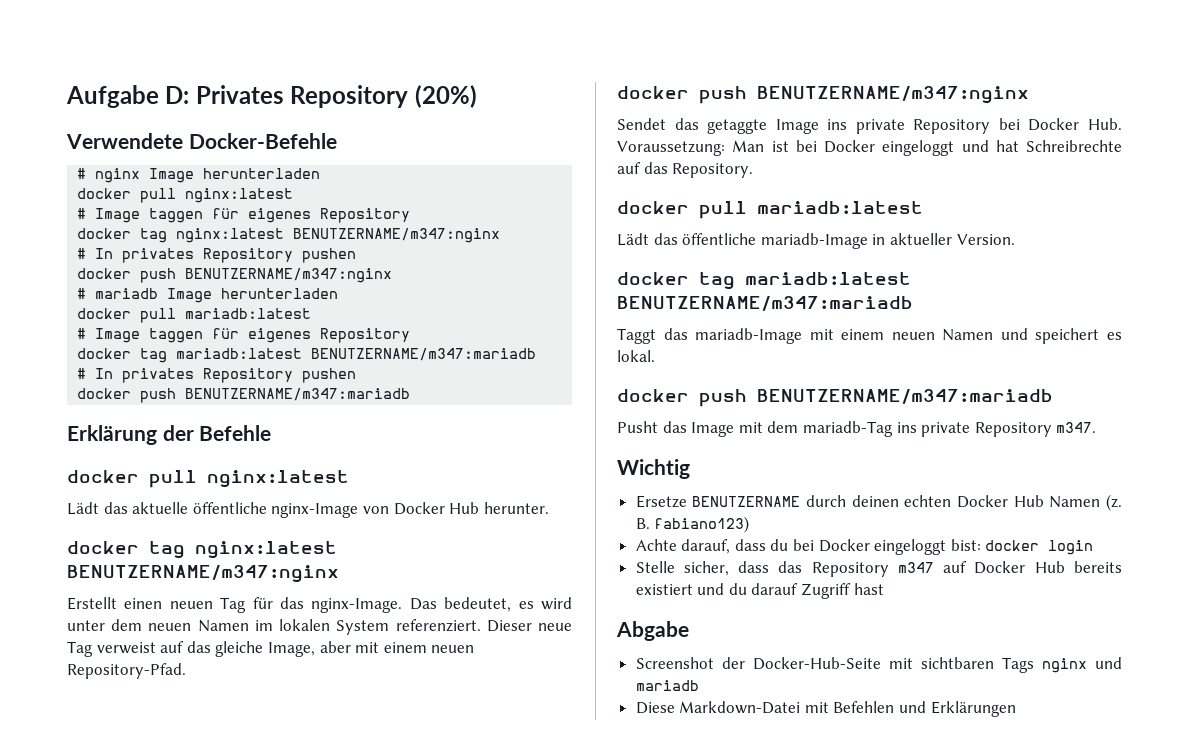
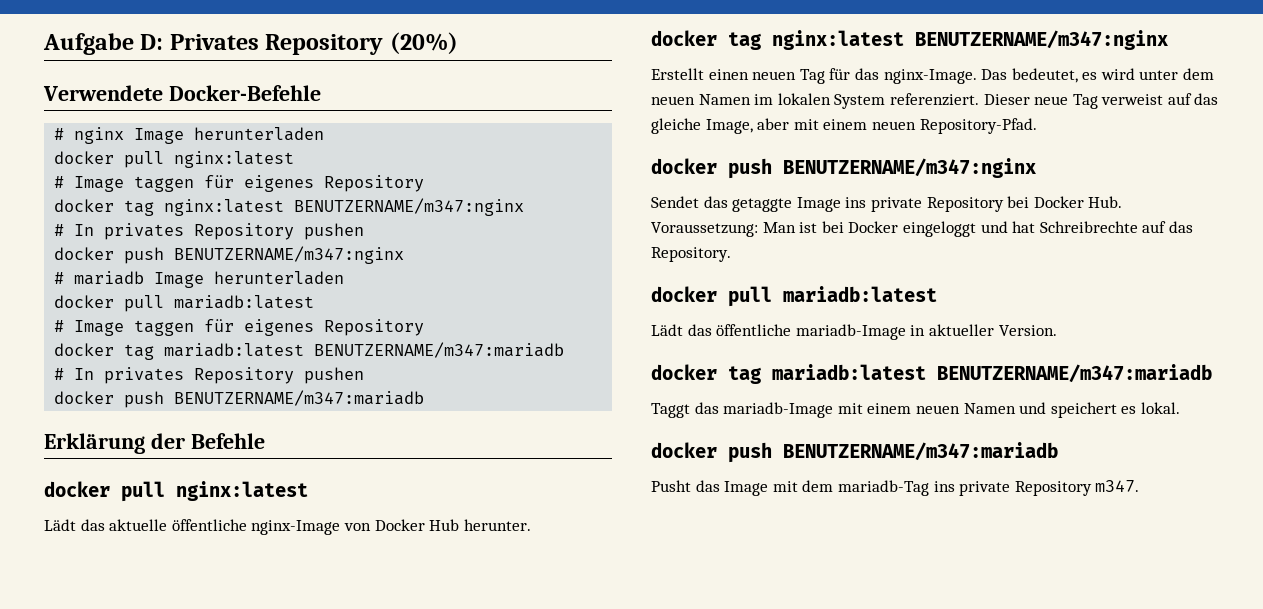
- Wichtig
- Ersetze BENUTZERNAME durch deinen echten Docker Hub Namen (z. B. fabiano123)
- Achte darauf, dass du bei Docker eingeloggt bist: docker login
- Stelle sicher, dass das Repository m347 auf Docker Hub bereits existiert und du darauf Zugriff hast
- Abgabe
- Screenshot der Docker-Hub-Seite mit sichtbaren Tags nginx und mariadb
- Diese Markdown-Datei mit Befehlen und Erklärungen

